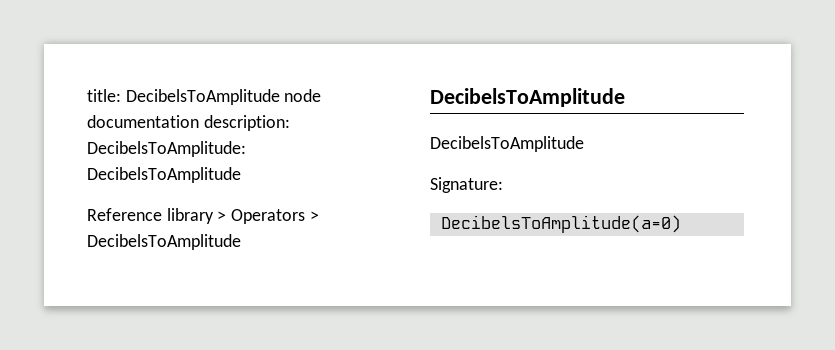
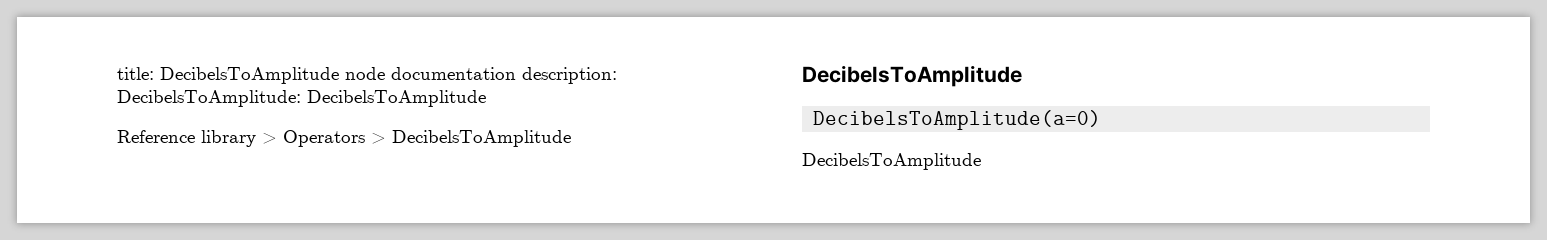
  Reference library > Operators > DecibelsToAmplitude
  DecibelsToAmplitude
+ DecibelsToAmplitude(a=0)
  DecibelsToAmplitude
- Signature:
- DecibelsToAmplitude(a=0)

